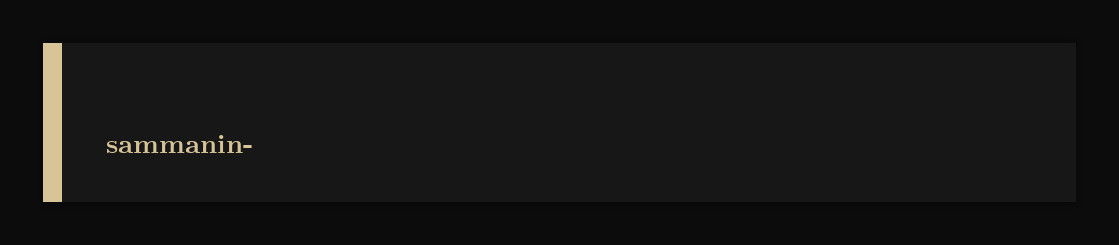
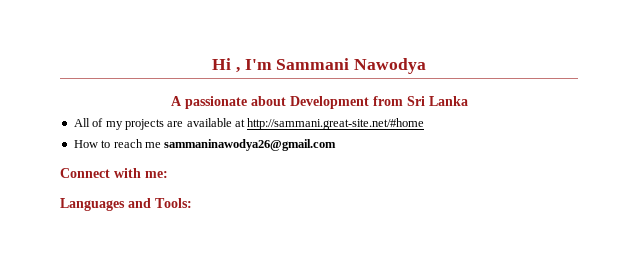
- sammanin-
+ Hi , I'm Sammani Nawodya
+ A passionate about Development from Sri Lanka
+ All of my projects are available at http://sammani.great-site.net/#home
+ How to reach me sammaninawodya26@gmail.com
+ Connect with me:
+ Languages and Tools:

